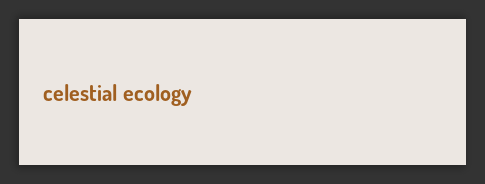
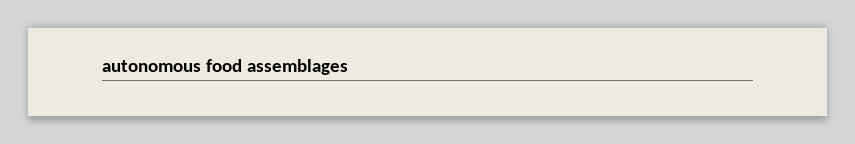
- celestial ecology
+ autonomous food assemblages

